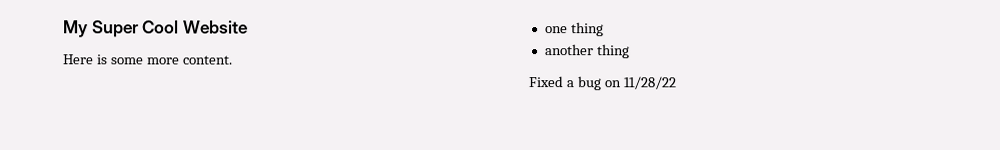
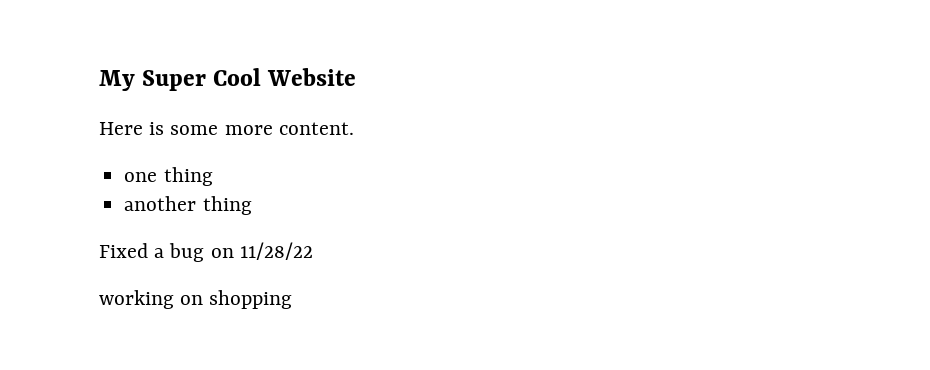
+ working on shopping

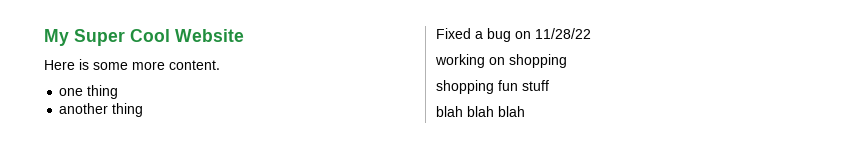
+ shopping fun stuff
+ blah blah blah

